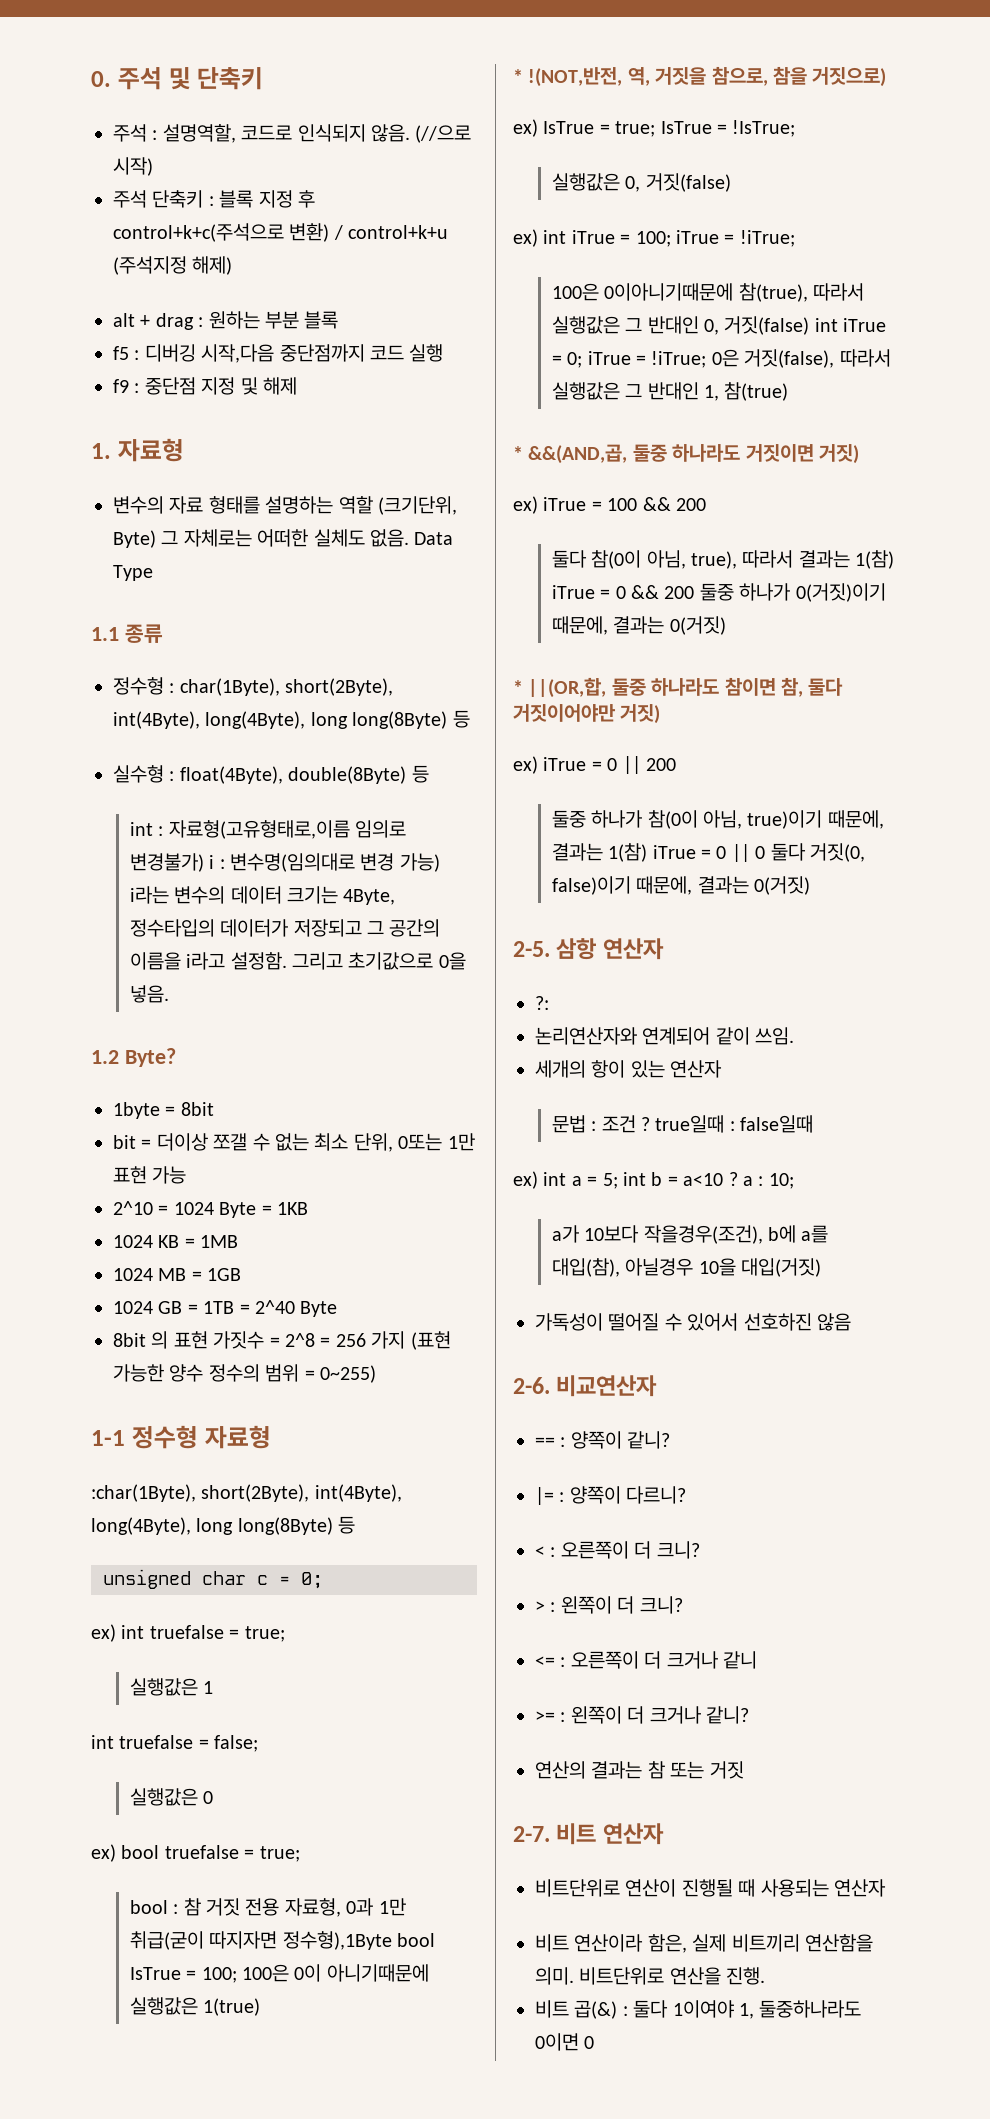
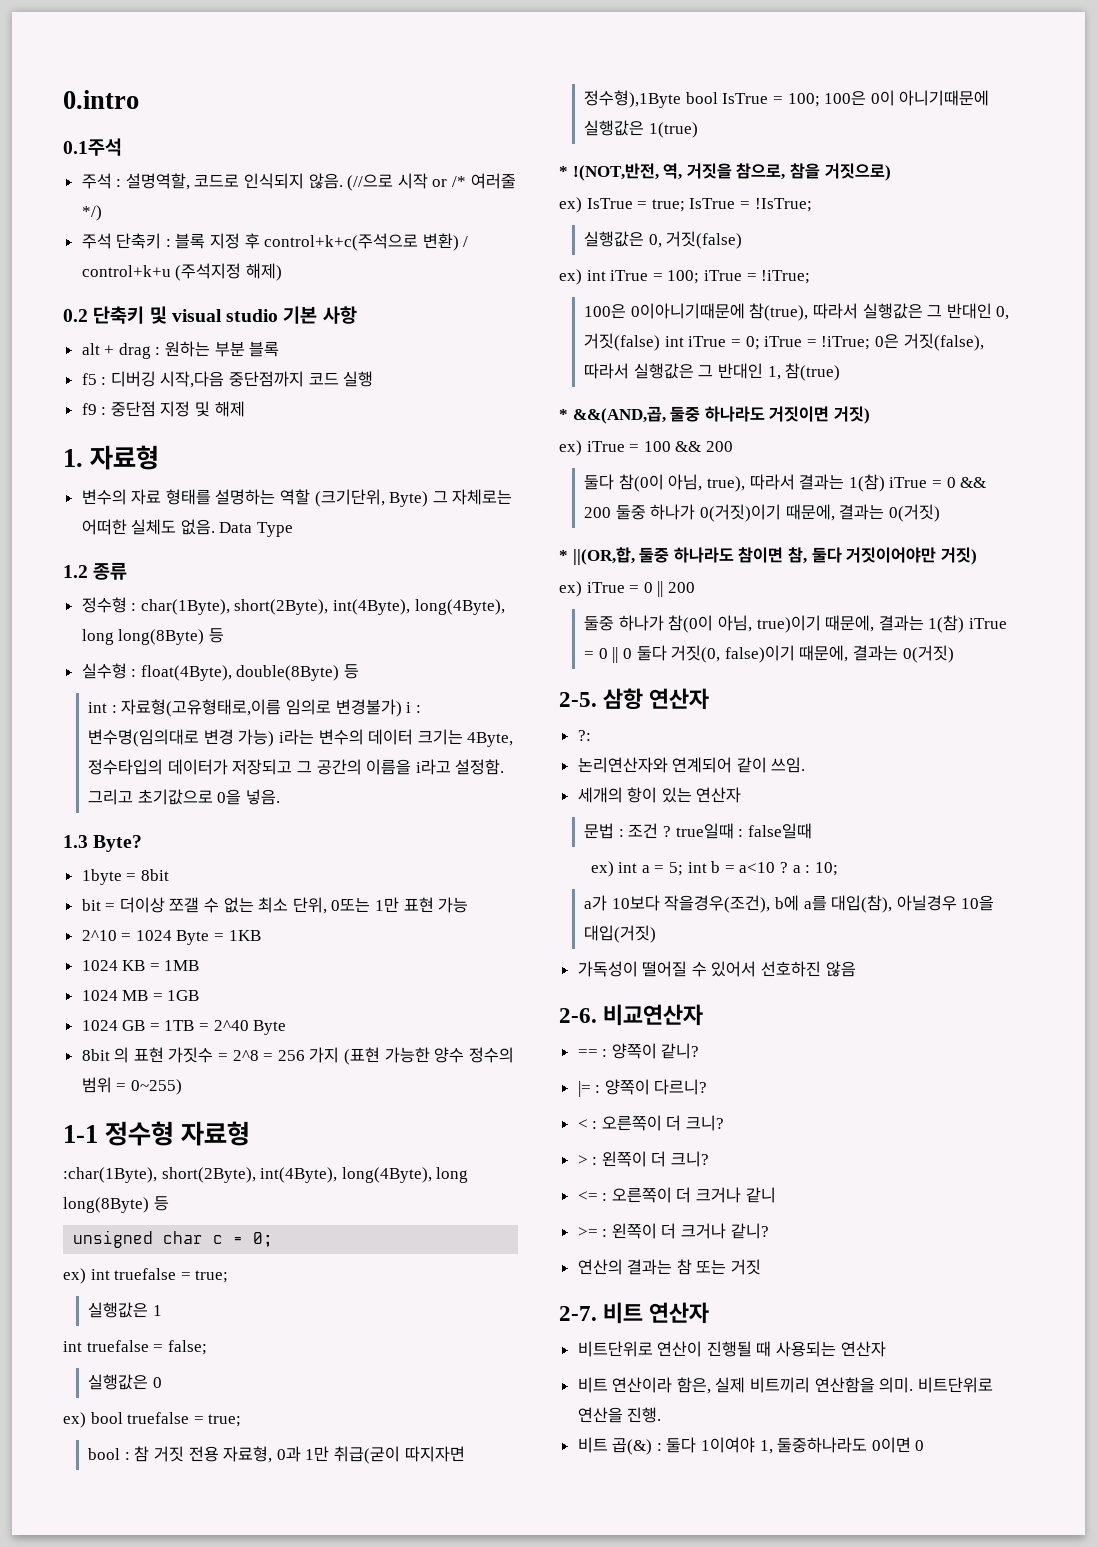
- 0. 주석 및 단축키
+ 0.intro
+ 0.1주석
- (//으로 시작)
+ (//으로 시작 or /* 여러줄 */)
+ 0.2 단축키 및 visual studio 기본 사항
- 1.1 종류
+ 1.2 종류
- 1.2 Byte?
+ 1.3 Byte?

